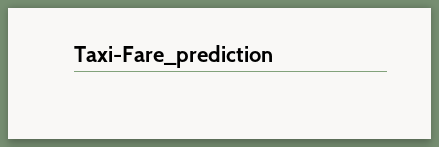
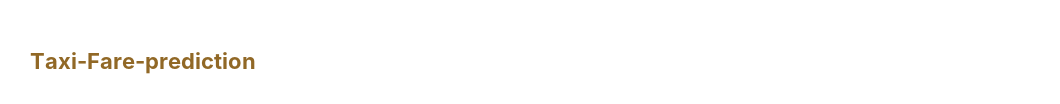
- Taxi-Fare_prediction
+ Taxi-Fare-prediction

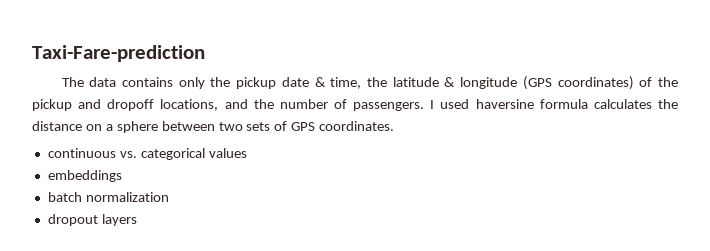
+ The data contains only the pickup date & time, the latitude & longitude (GPS coordinates) of the pickup and dropoff locations, and the number of passengers. I used haversine formula calculates the distance on a sphere between two sets of GPS coordinates.
+ continuous vs. categorical values
+ embeddings
+ batch normalization
+ dropout layers

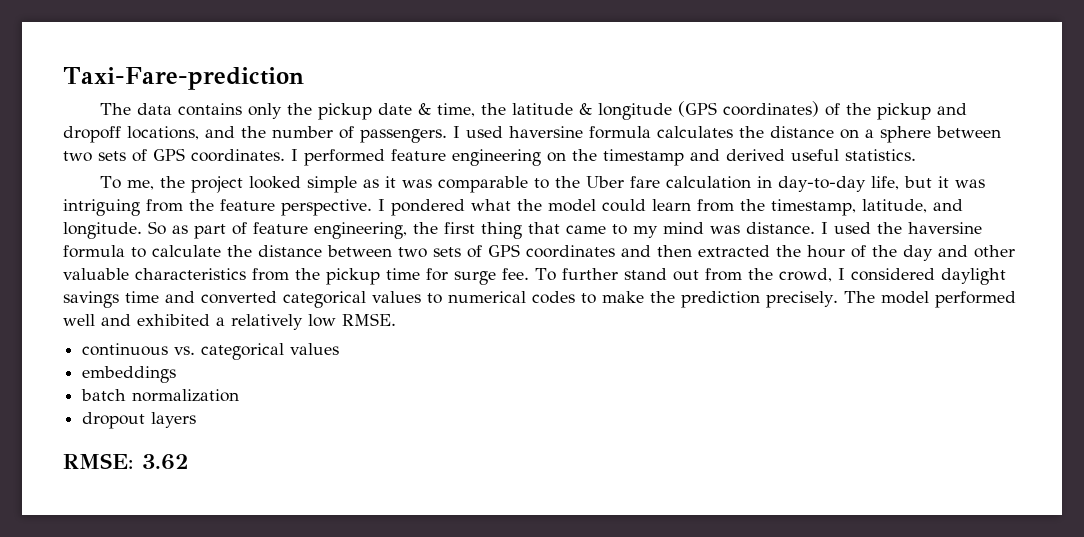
+ I performed feature engineering on the timestamp and derived useful statistics.
+ To me, the project looked simple as it was comparable to the Uber fare calculation in day-to-day life, but it was intriguing from the feature perspective. I pondered what the model could learn from the timestamp, latitude, and longitude. So as part of feature engineering, the first thing that came to my mind was distance. I used the haversine formula to calculate the distance between two sets of GPS coordinates and then extracted the hour of the day and other valuable characteristics from the pickup time for surge fee. To further stand out from the crowd, I considered daylight savings time and converted categorical values to numerical codes to make the prediction precisely. The model performed well and exhibited a relatively low RMSE.
+ RMSE: 3.62

